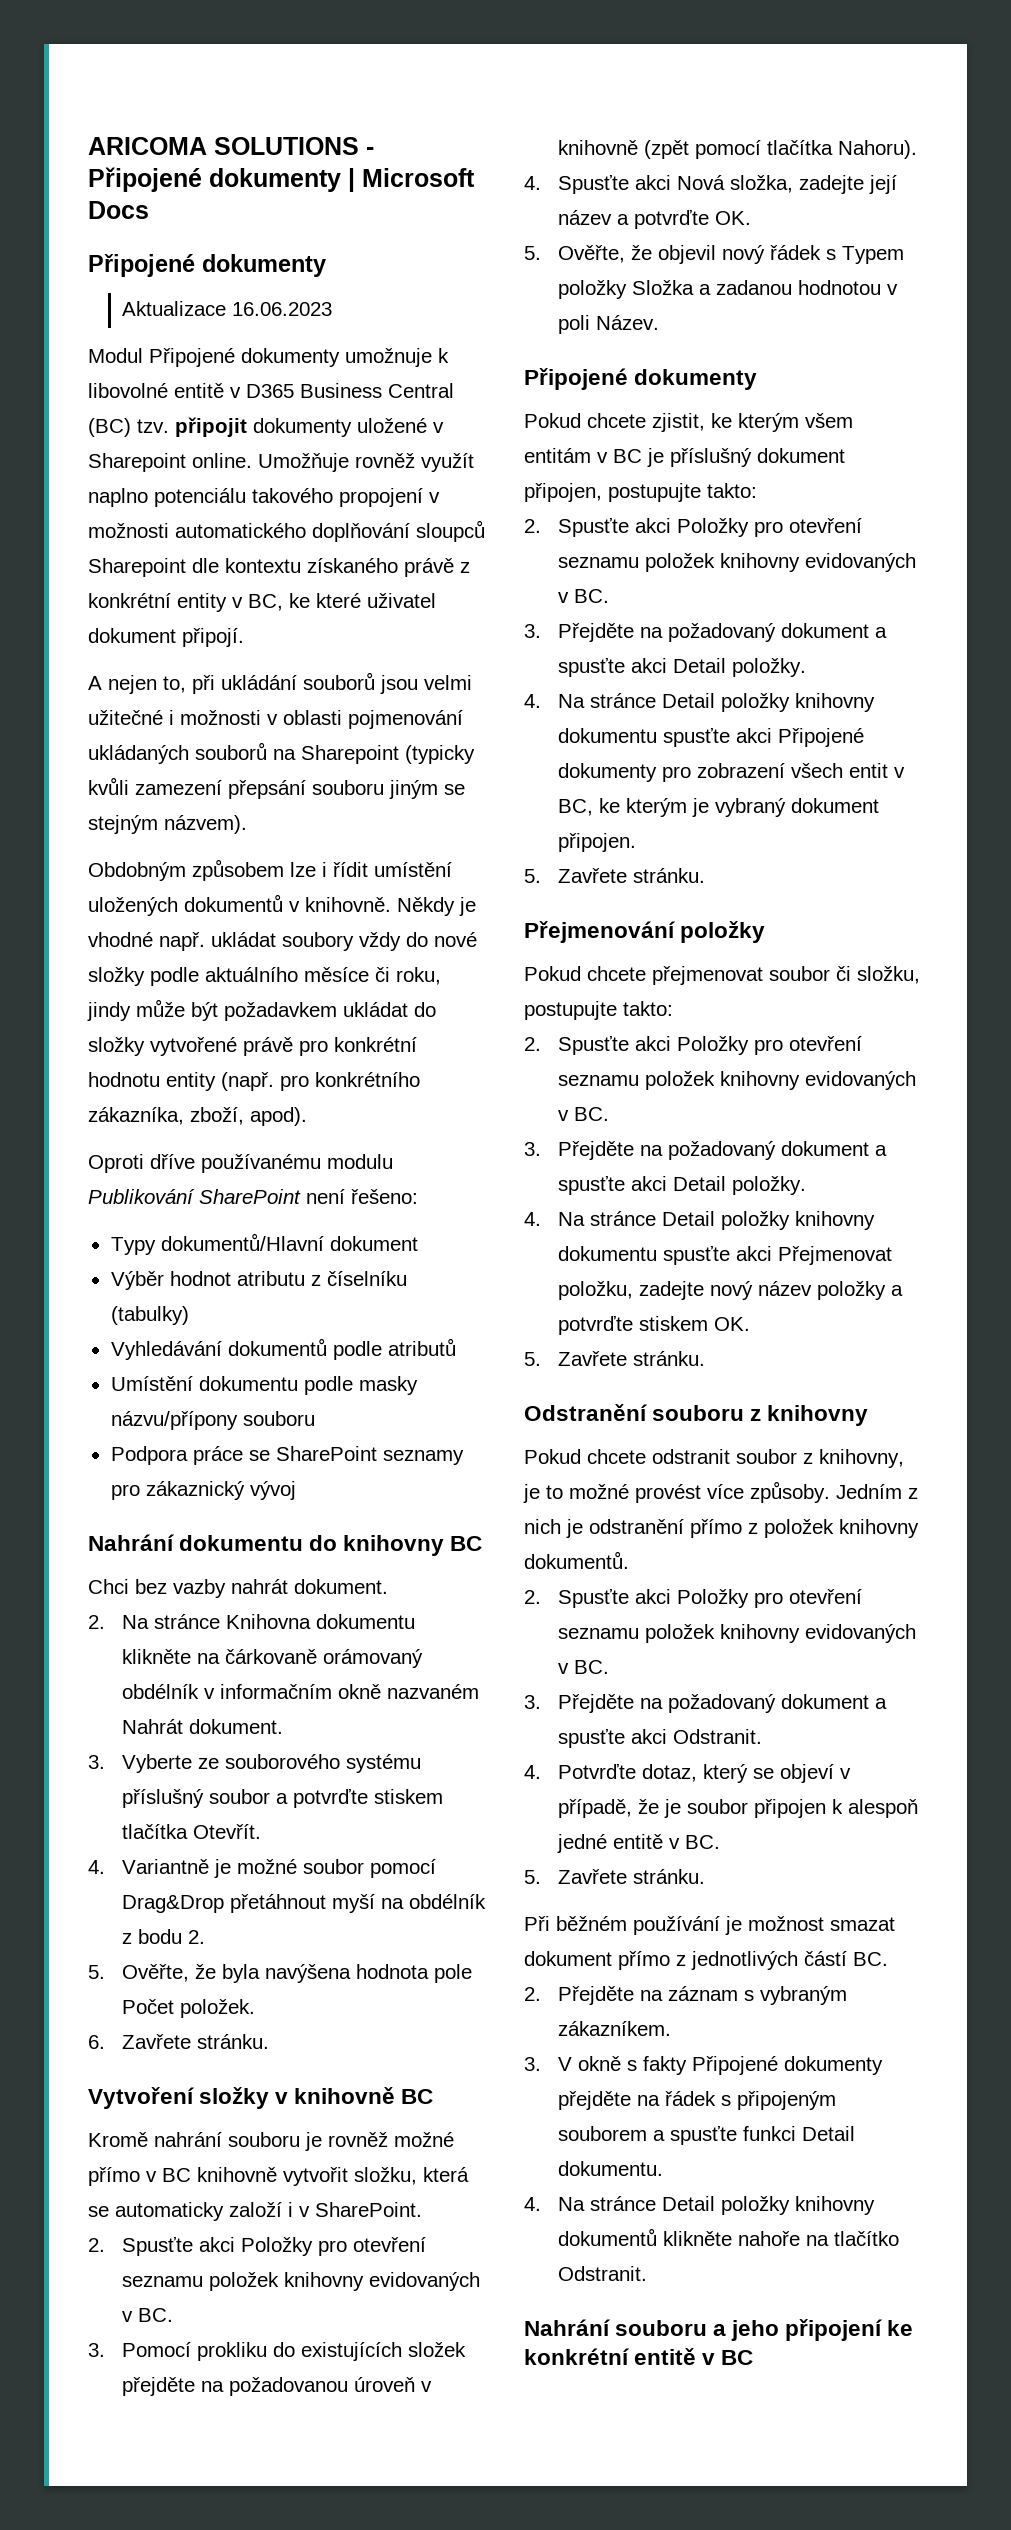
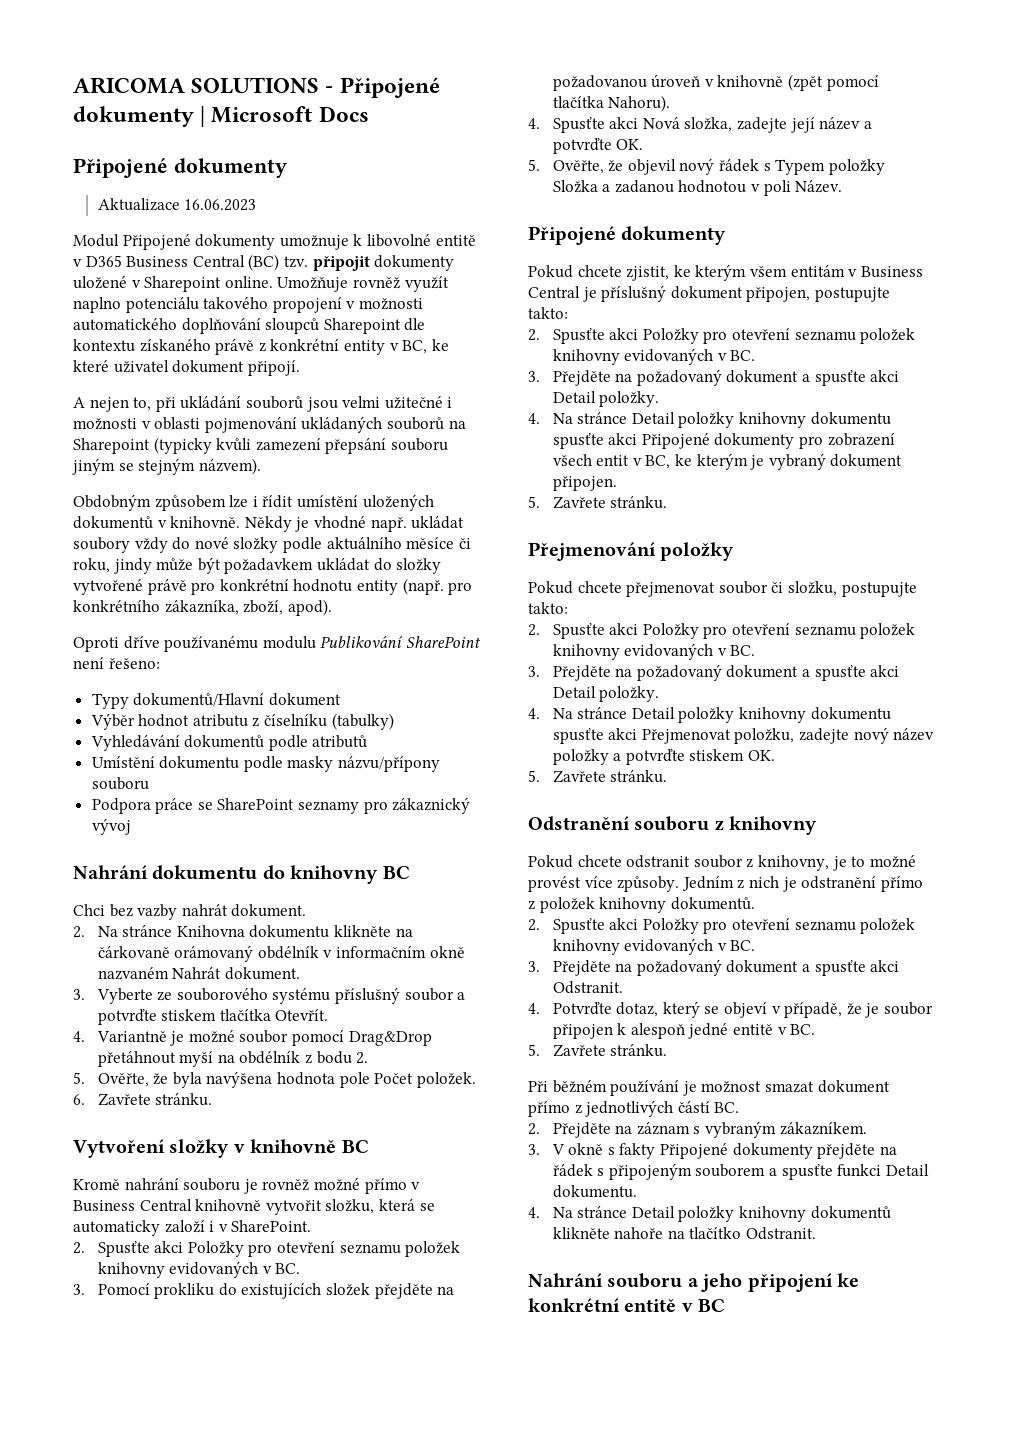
- Kromě nahrání souboru je rovněž možné přímo v BC knihovně vytvořit složku, která se automaticky založí i v SharePoint.
+ Kromě nahrání souboru je rovněž možné přímo v Business Central knihovně vytvořit složku, která se automaticky založí i v SharePoint.
- Pokud chcete zjistit, ke kterým všem entitám v BC je příslušný dokument připojen, postupujte takto:
+ Pokud chcete zjistit, ke kterým všem entitám v Business Central je příslušný dokument připojen, postupujte takto:

